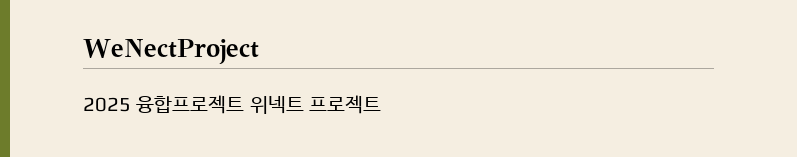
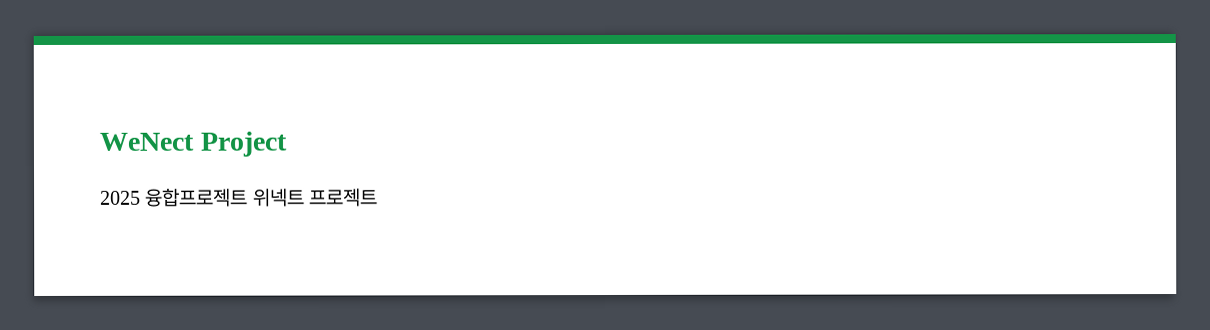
- WeNectProject
+ WeNect Project

